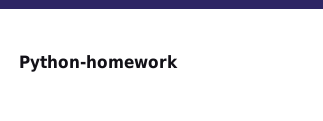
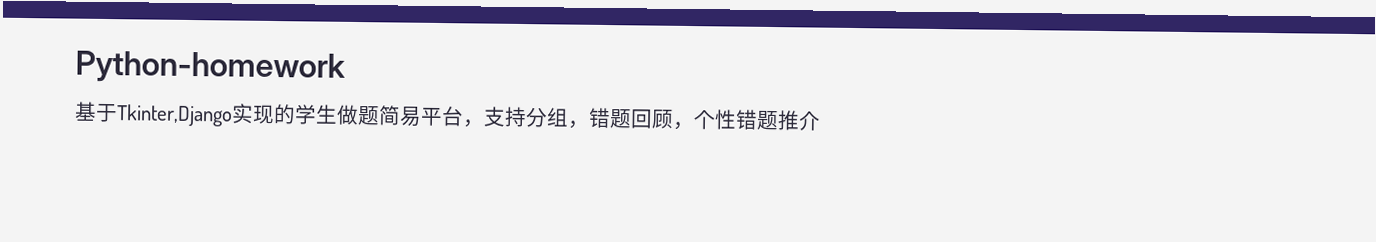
+ 基于Tkinter,Django实现的学生做题简易平台，支持分组，错题回顾，个性错题推介

